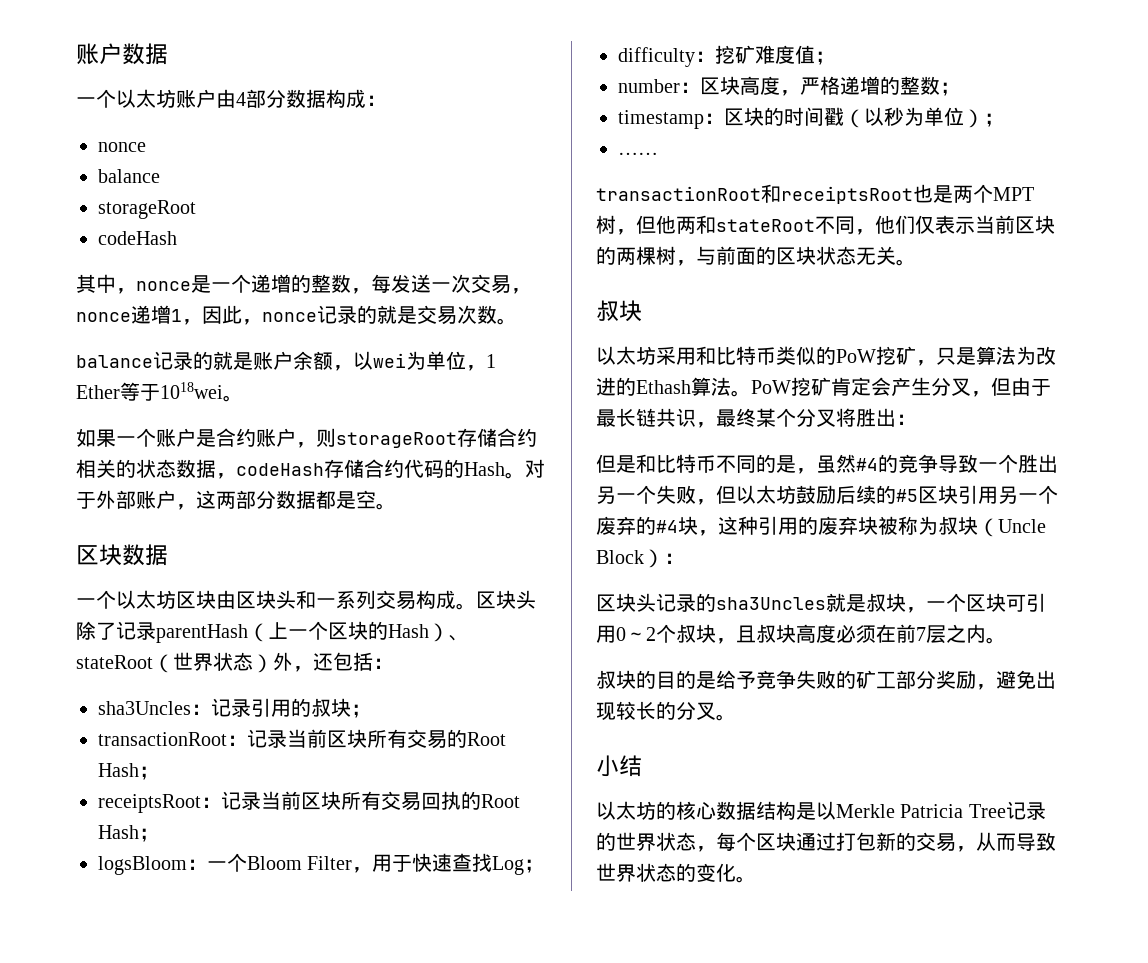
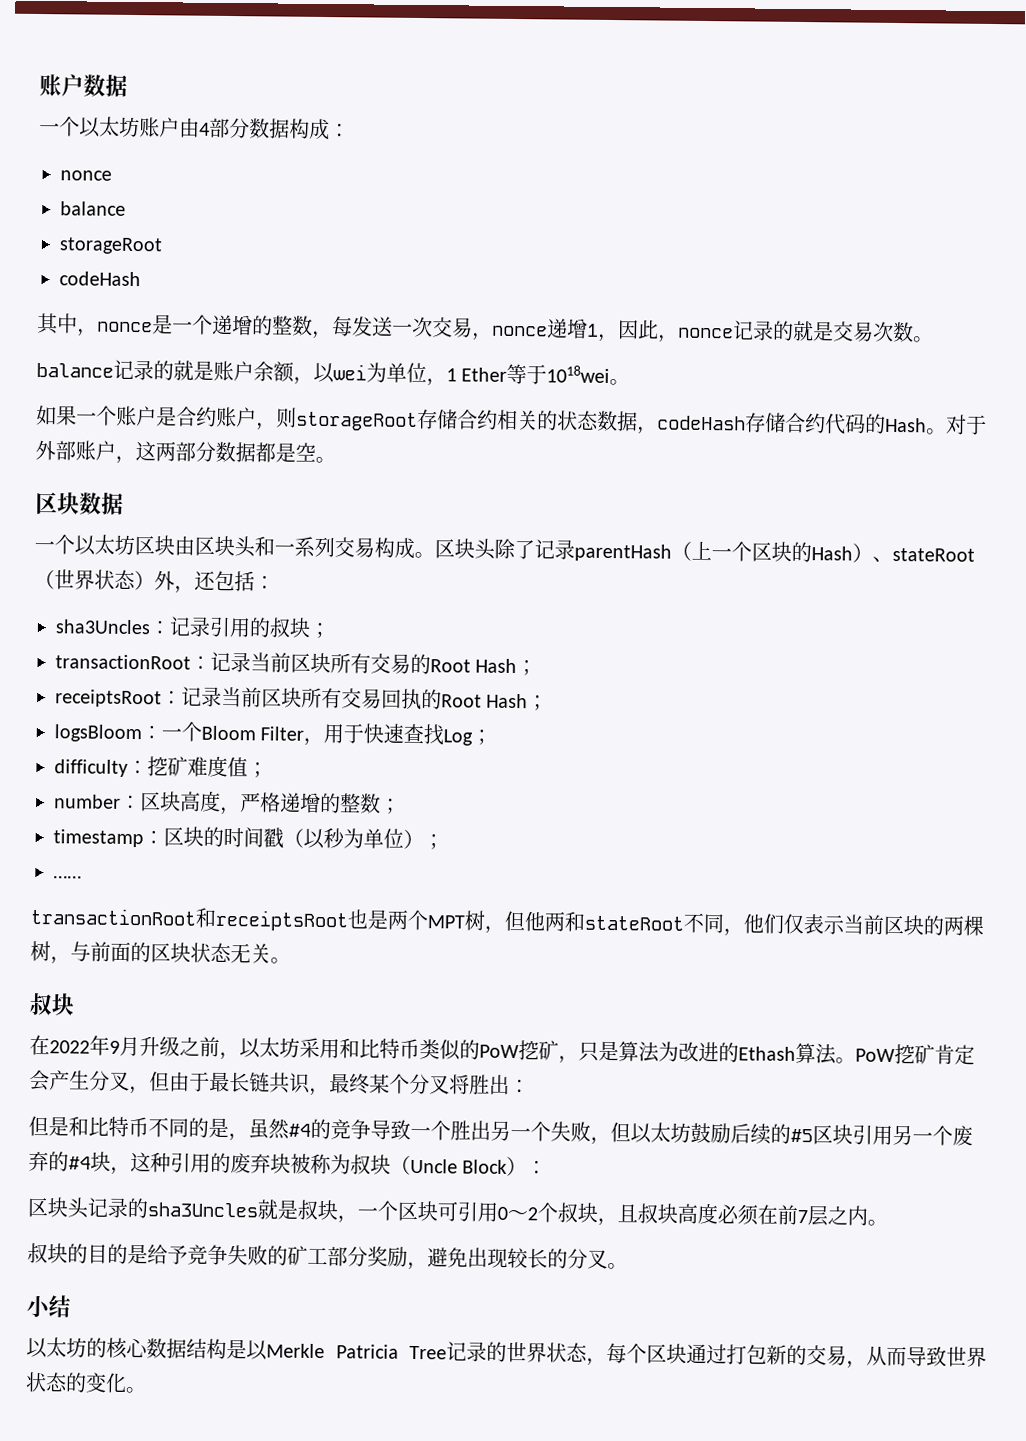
- 以太坊采用和比特币类似的PoW挖矿，只是算法为改进的Ethash算法。
+ 在2022年9月升级之前，以太坊采用和比特币类似的PoW挖矿，只是算法为改进的Ethash算法。

